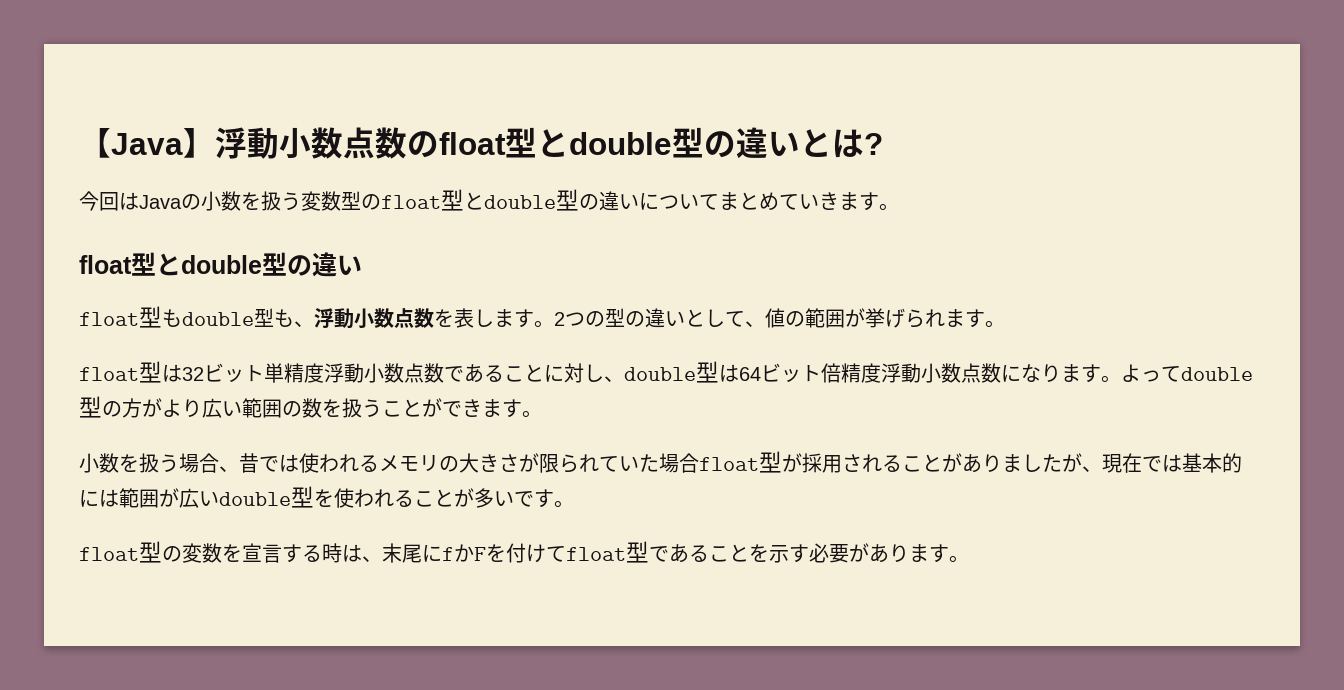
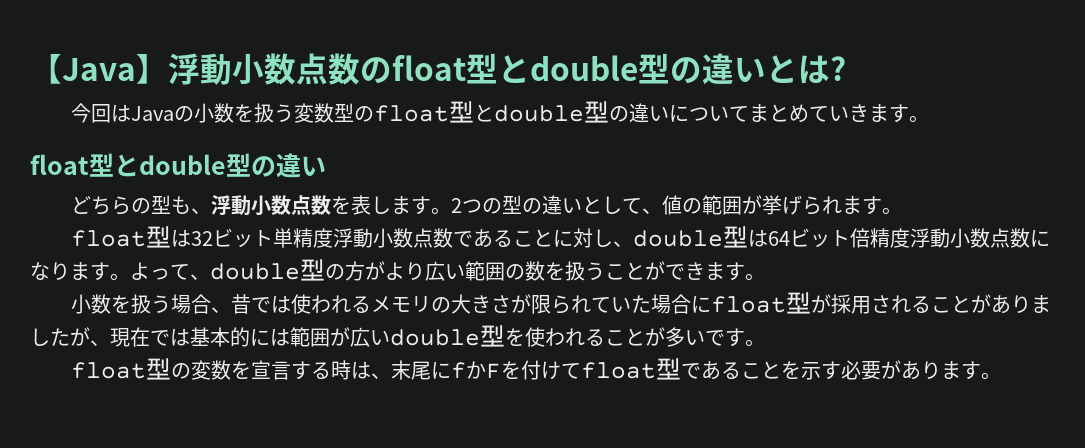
- float型もdouble型も、浮動小数点数を表します。
+ どちらの型も、浮動小数点数を表します。
- よってdouble型の方がより広い範囲の数を扱うことができます。
+ よって、double型の方がより広い範囲の数を扱うことができます。
- 小数を扱う場合、昔では使われるメモリの大きさが限られていた場合float型が採用されることがありましたが、現在では基本的には範囲が広いdouble型を使われることが多いです。
+ 小数を扱う場合、昔では使われるメモリの大きさが限られていた場合にfloat型が採用されることがありましたが、現在では基本的には範囲が広いdouble型を使われることが多いです。

